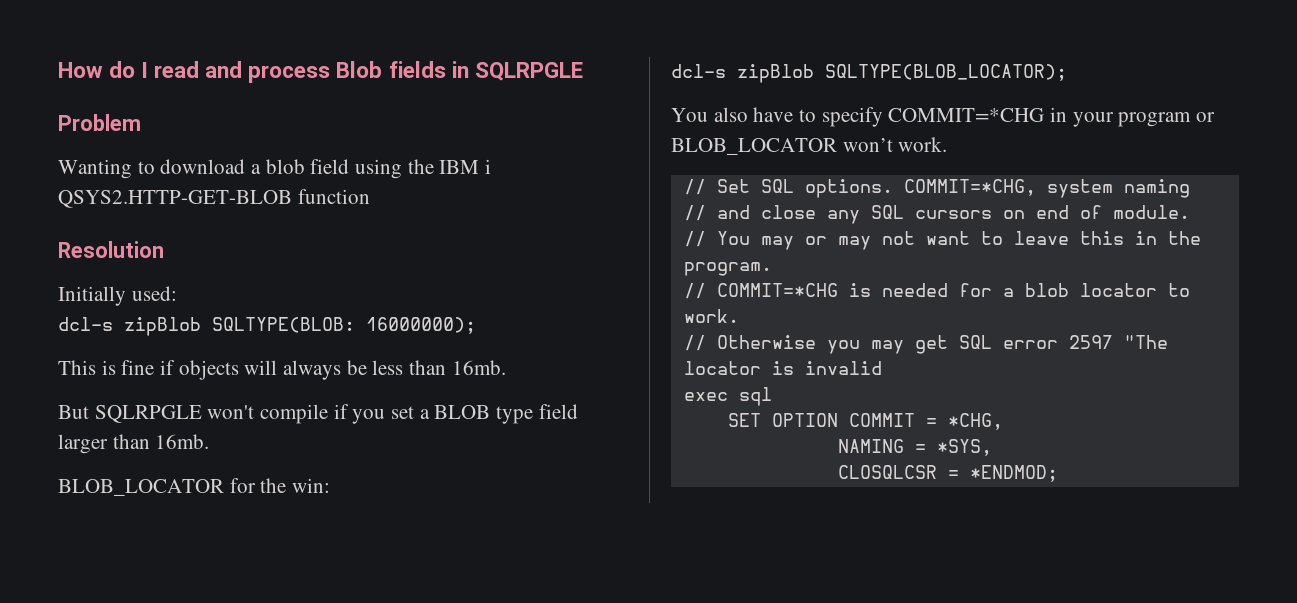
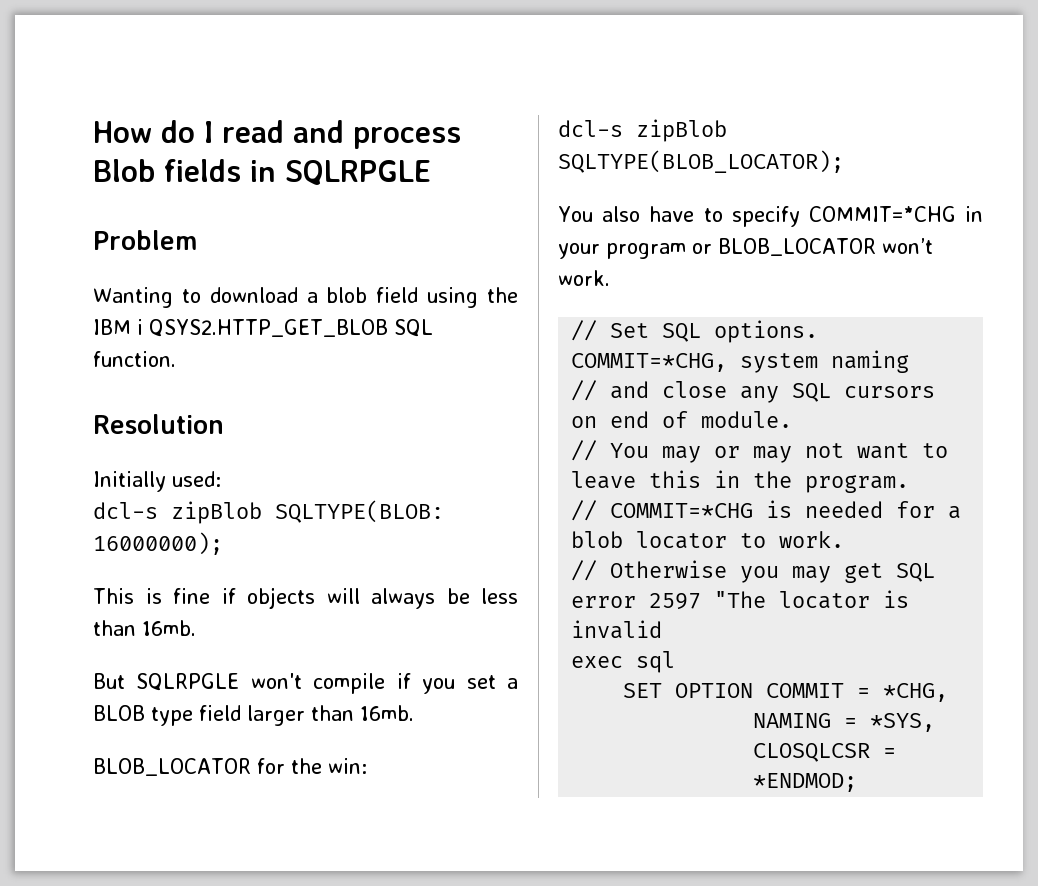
- Wanting to download a blob field using the IBM i QSYS2.HTTP-GET-BLOB function
+ Wanting to download a blob field using the IBM i QSYS2.HTTP_GET_BLOB SQL function.

